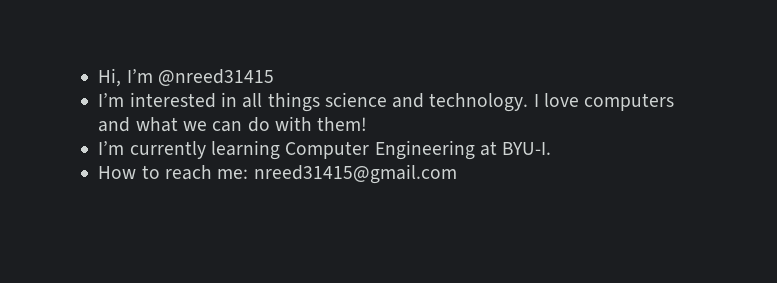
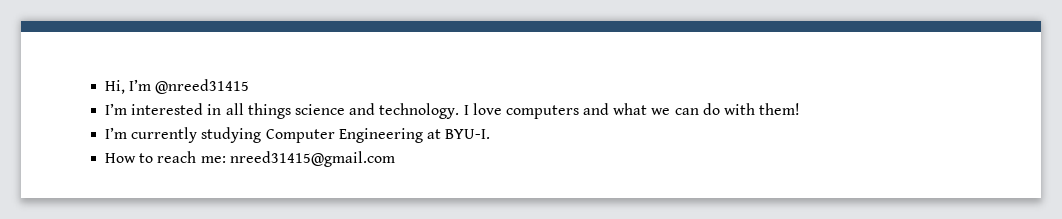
- I’m currently learning Computer Engineering at BYU-I.
+ I’m currently studying Computer Engineering at BYU-I.

